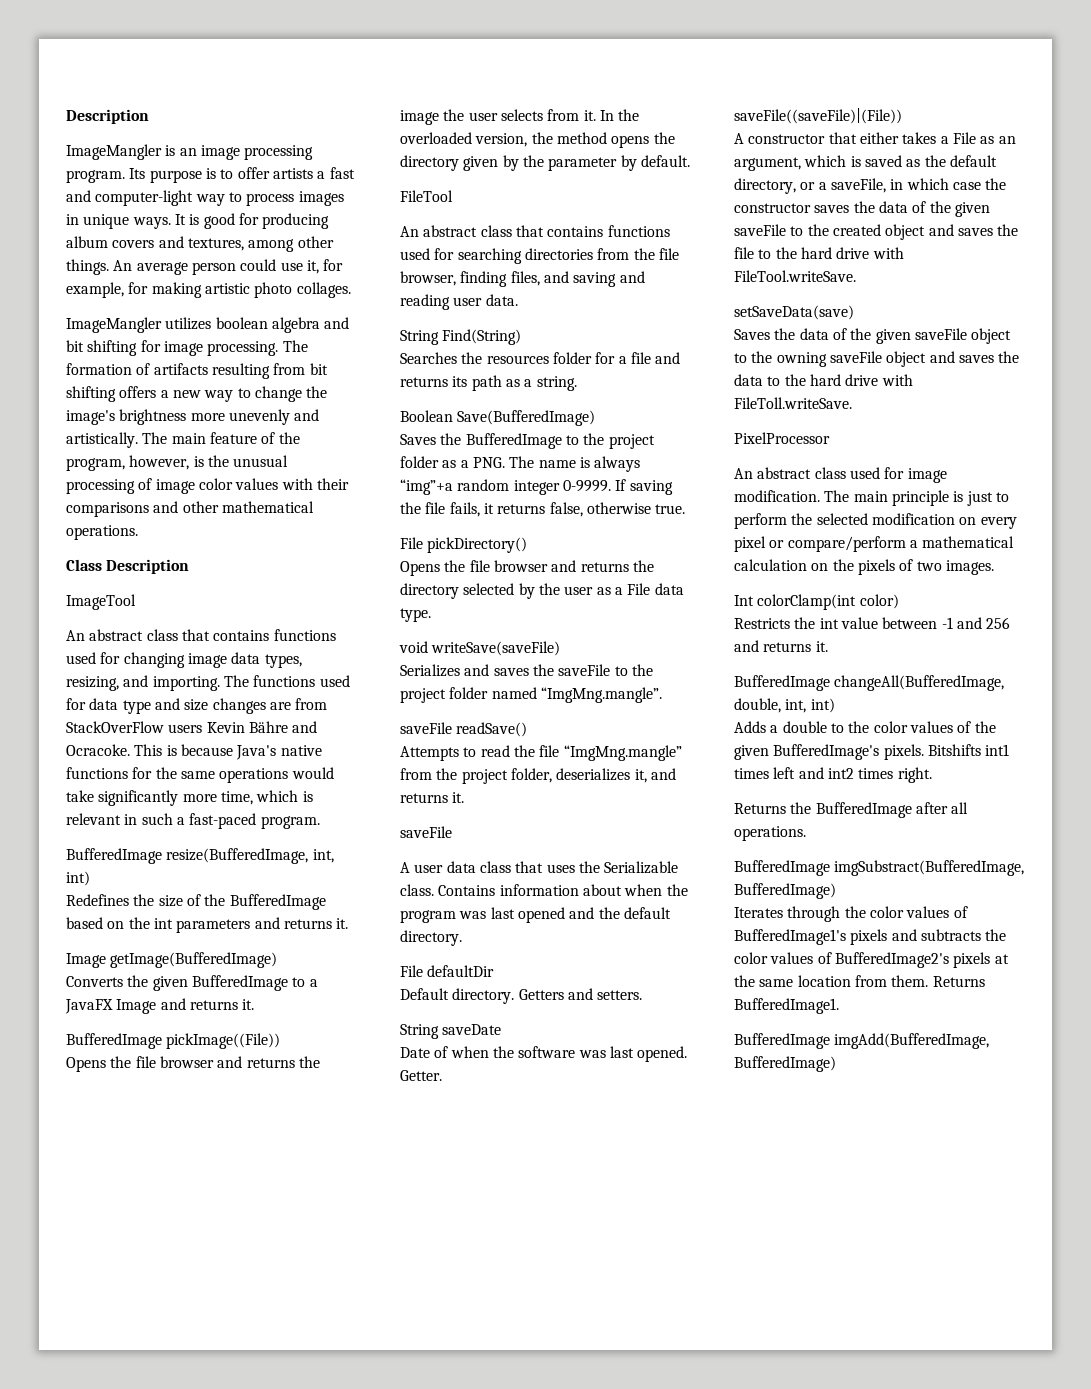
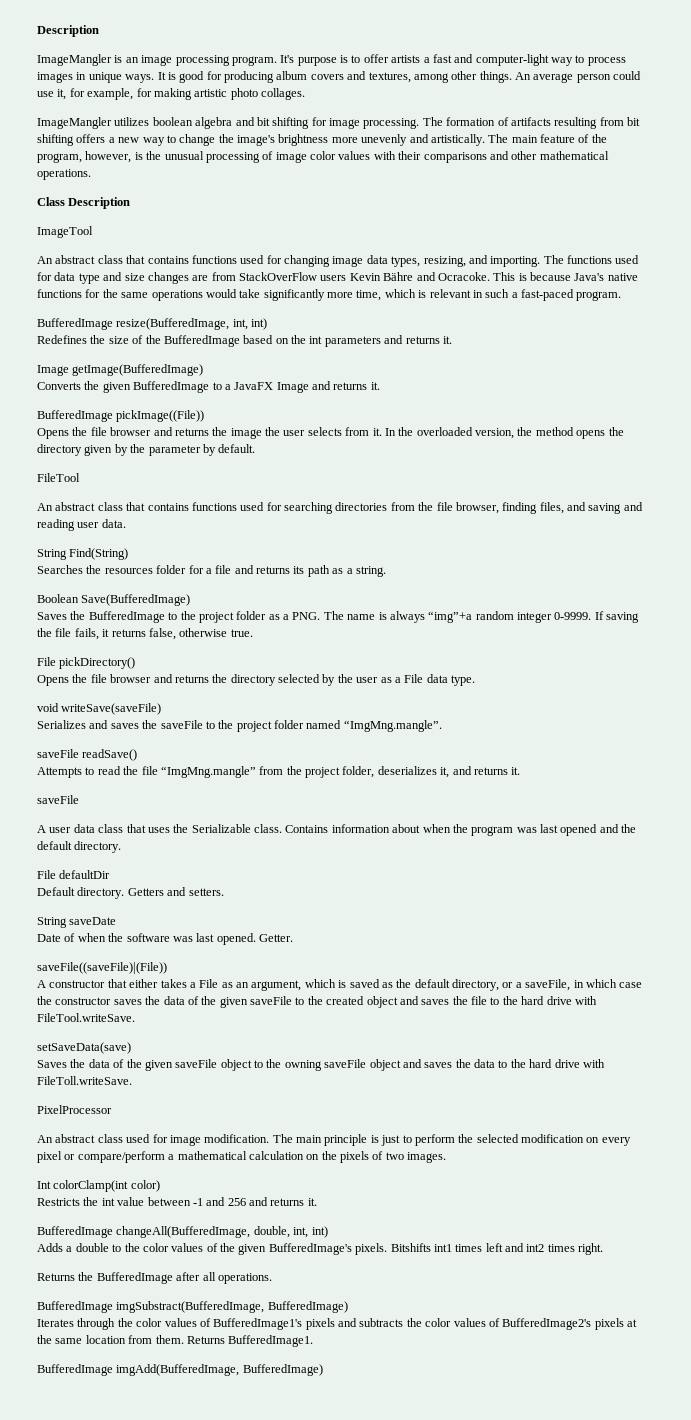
- Its purpose is to offer artists a fast and computer-light way to process images in unique ways.
+ It's purpose is to offer artists a fast and computer-light way to process images in unique ways.

